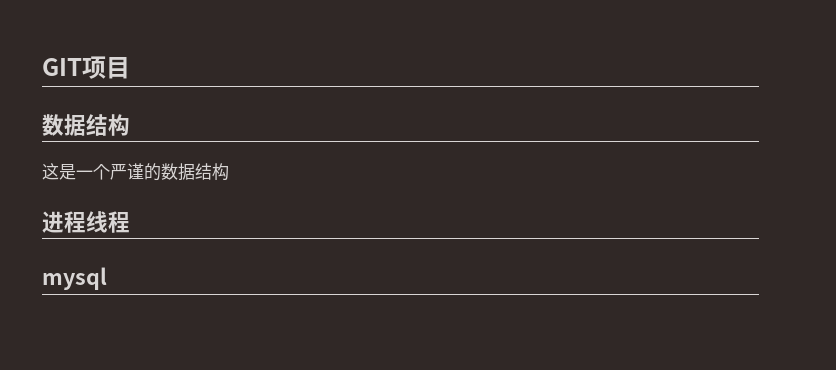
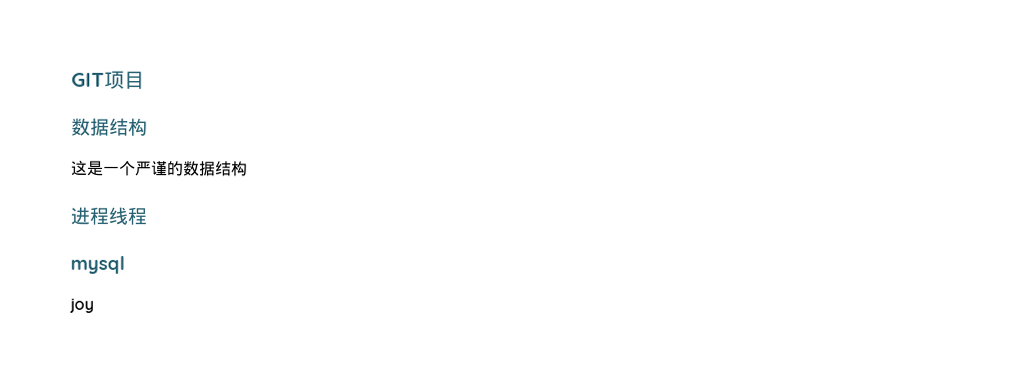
+ joy

